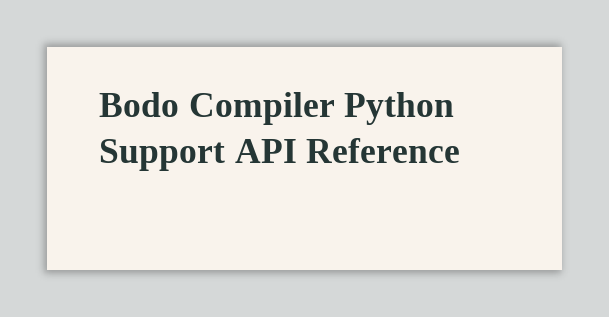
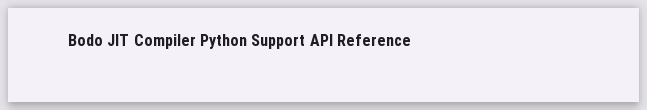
- Bodo Compiler Python Support API Reference
+ Bodo JIT Compiler Python Support API Reference

